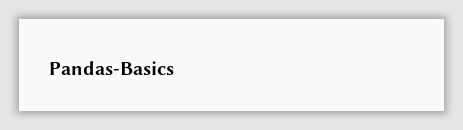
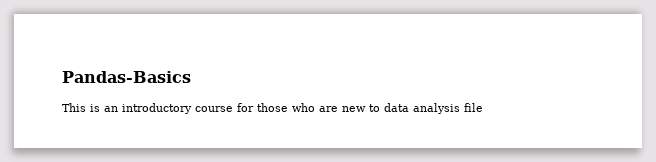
+ This is an introductory course for those who are new to data analysis file

